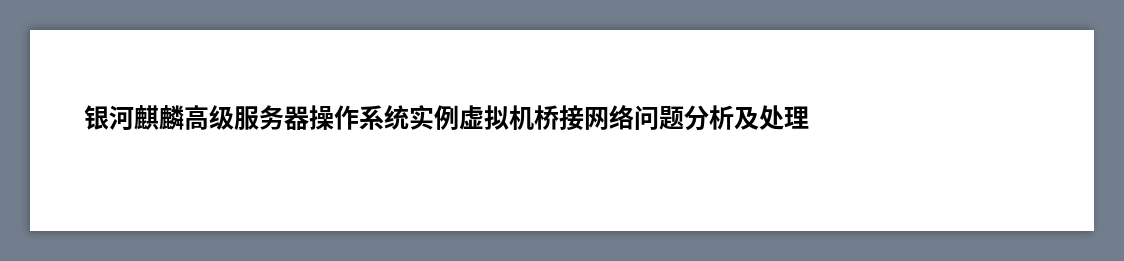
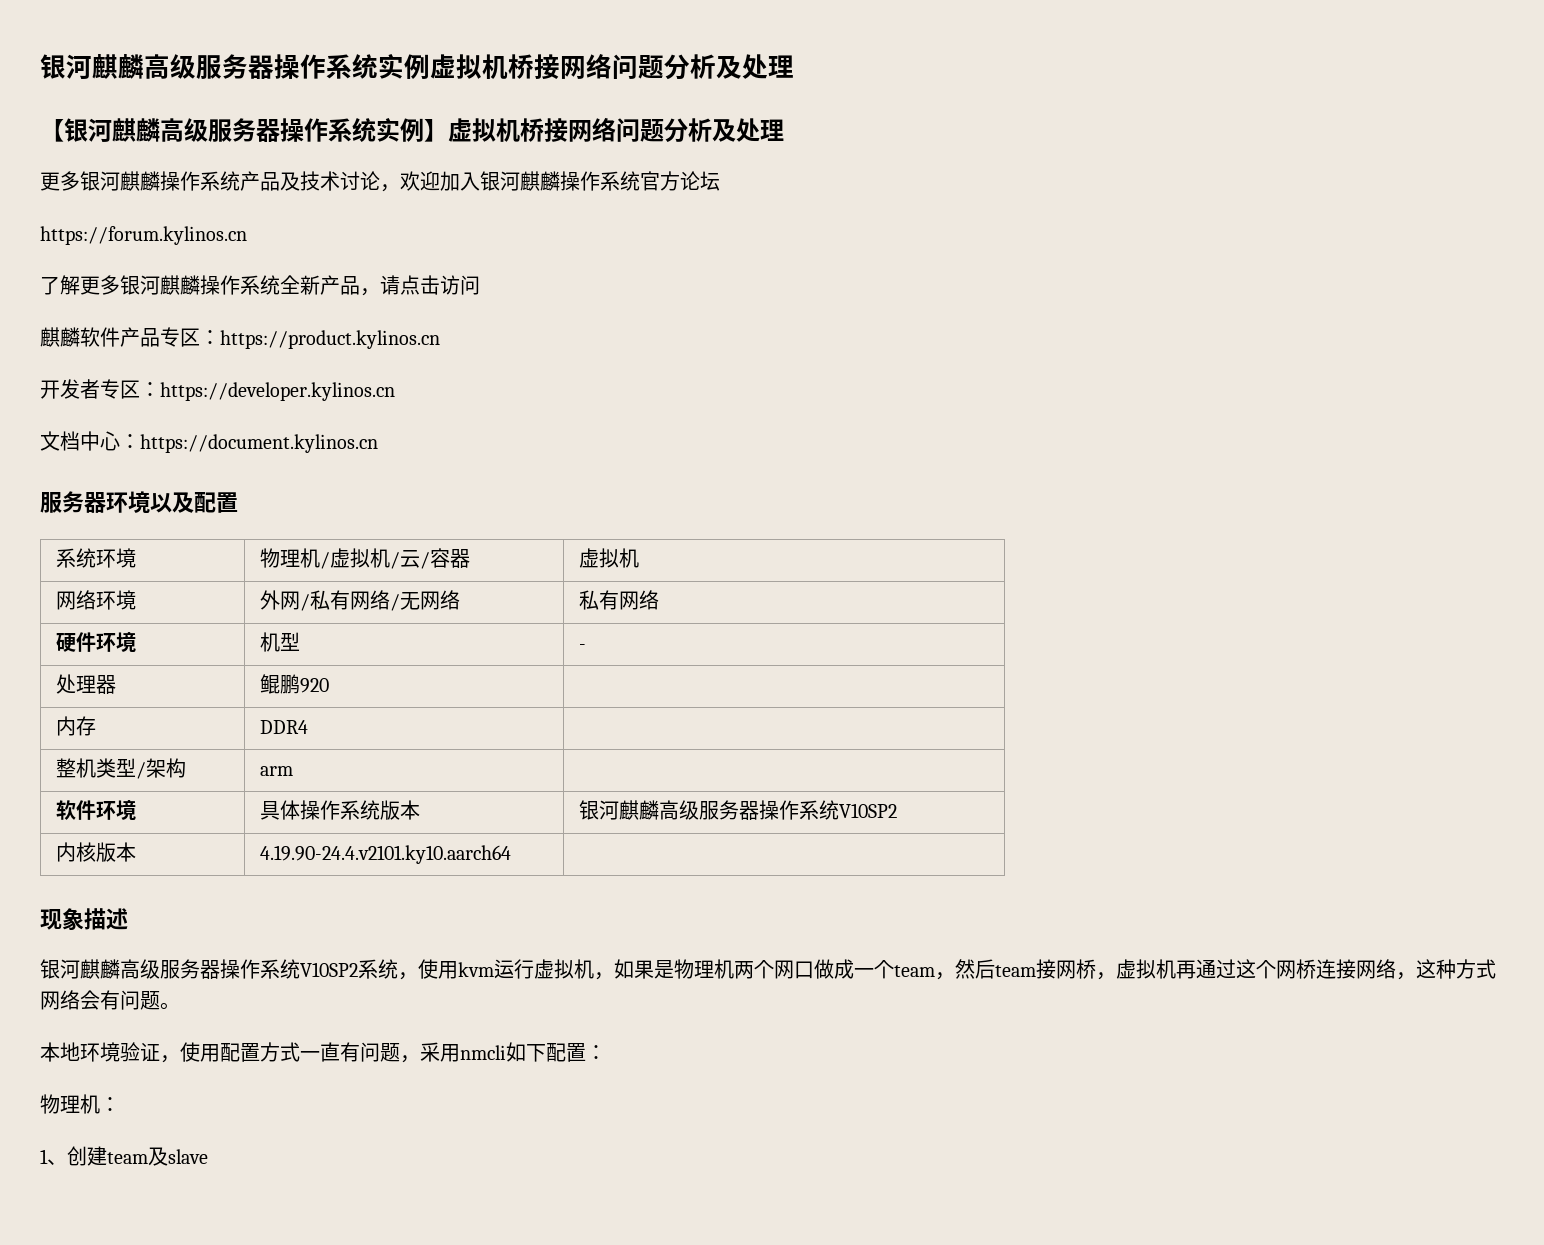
+ 【银河麒麟高级服务器操作系统实例】虚拟机桥接网络问题分析及处理
+ 更多银河麒麟操作系统产品及技术讨论，欢迎加入银河麒麟操作系统官方论坛
+ https://forum.kylinos.cn
+ 了解更多银河麒麟操作系统全新产品，请点击访问
+ 麒麟软件产品专区：https://product.kylinos.cn
+ 开发者专区：https://developer.kylinos.cn
+ 文档中心：https://document.kylinos.cn
+ 服务器环境以及配置
+ 系统环境 | 物理机/虚拟机/云/容器 | 虚拟机
+ 网络环境 | 外网/私有网络/无网络 | 私有网络
+ 硬件环境 | 机型 | -
+ 处理器 | 鲲鹏920 |
+ 内存 | DDR4 |
+ 整机类型/架构 | arm |
+ 软件环境 | 具体操作系统版本 | 银河麒麟高级服务器操作系统V10SP2
+ 内核版本 | 4.19.90-24.4.v2101.ky10.aarch64 |
+ 现象描述
+ 银河麒麟高级服务器操作系统V10SP2系统，使用kvm运行虚拟机，如果是物理机两个网口做成一个team，然后team接网桥，虚拟机再通过这个网桥连接网络，这种方式网络会有问题。
+ 本地环境验证，使用配置方式一直有问题，采用nmcli如下配置：
+ 物理机：
+ 1、创建team及slave

